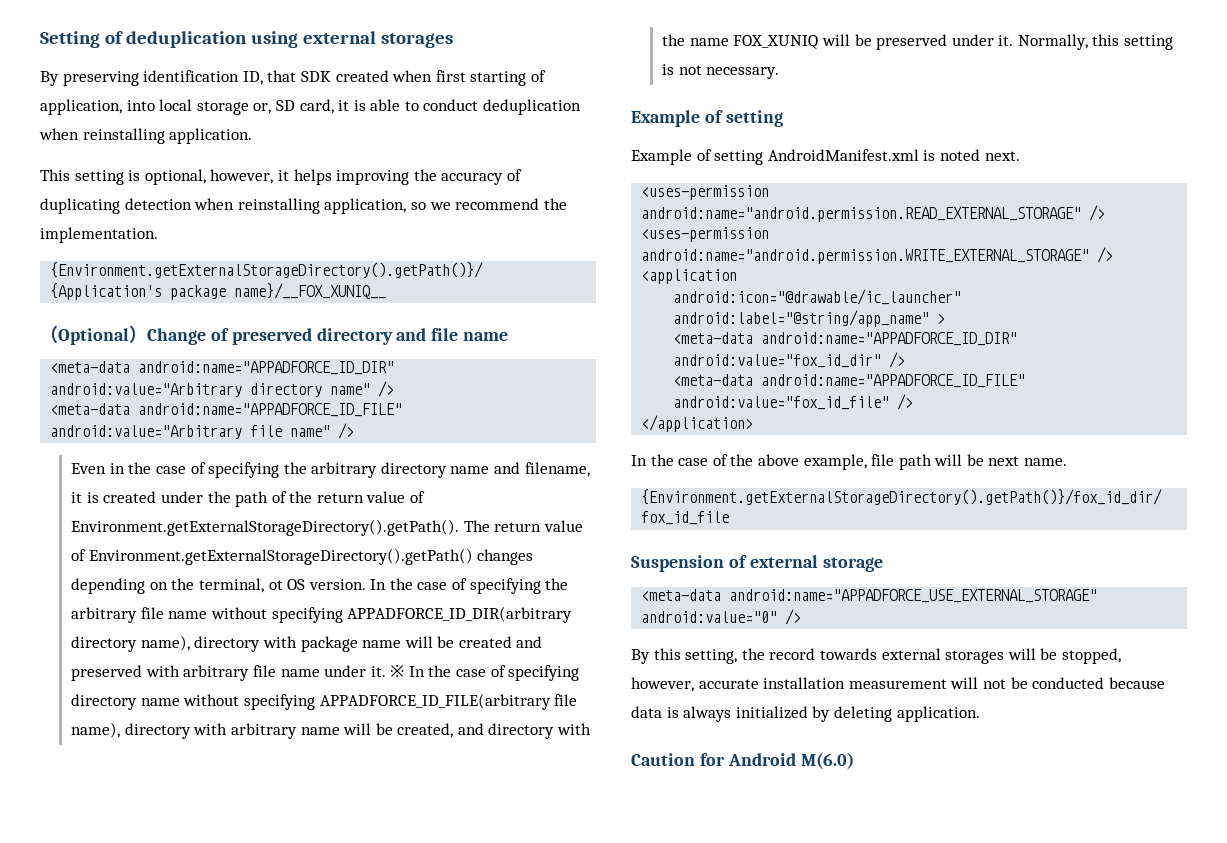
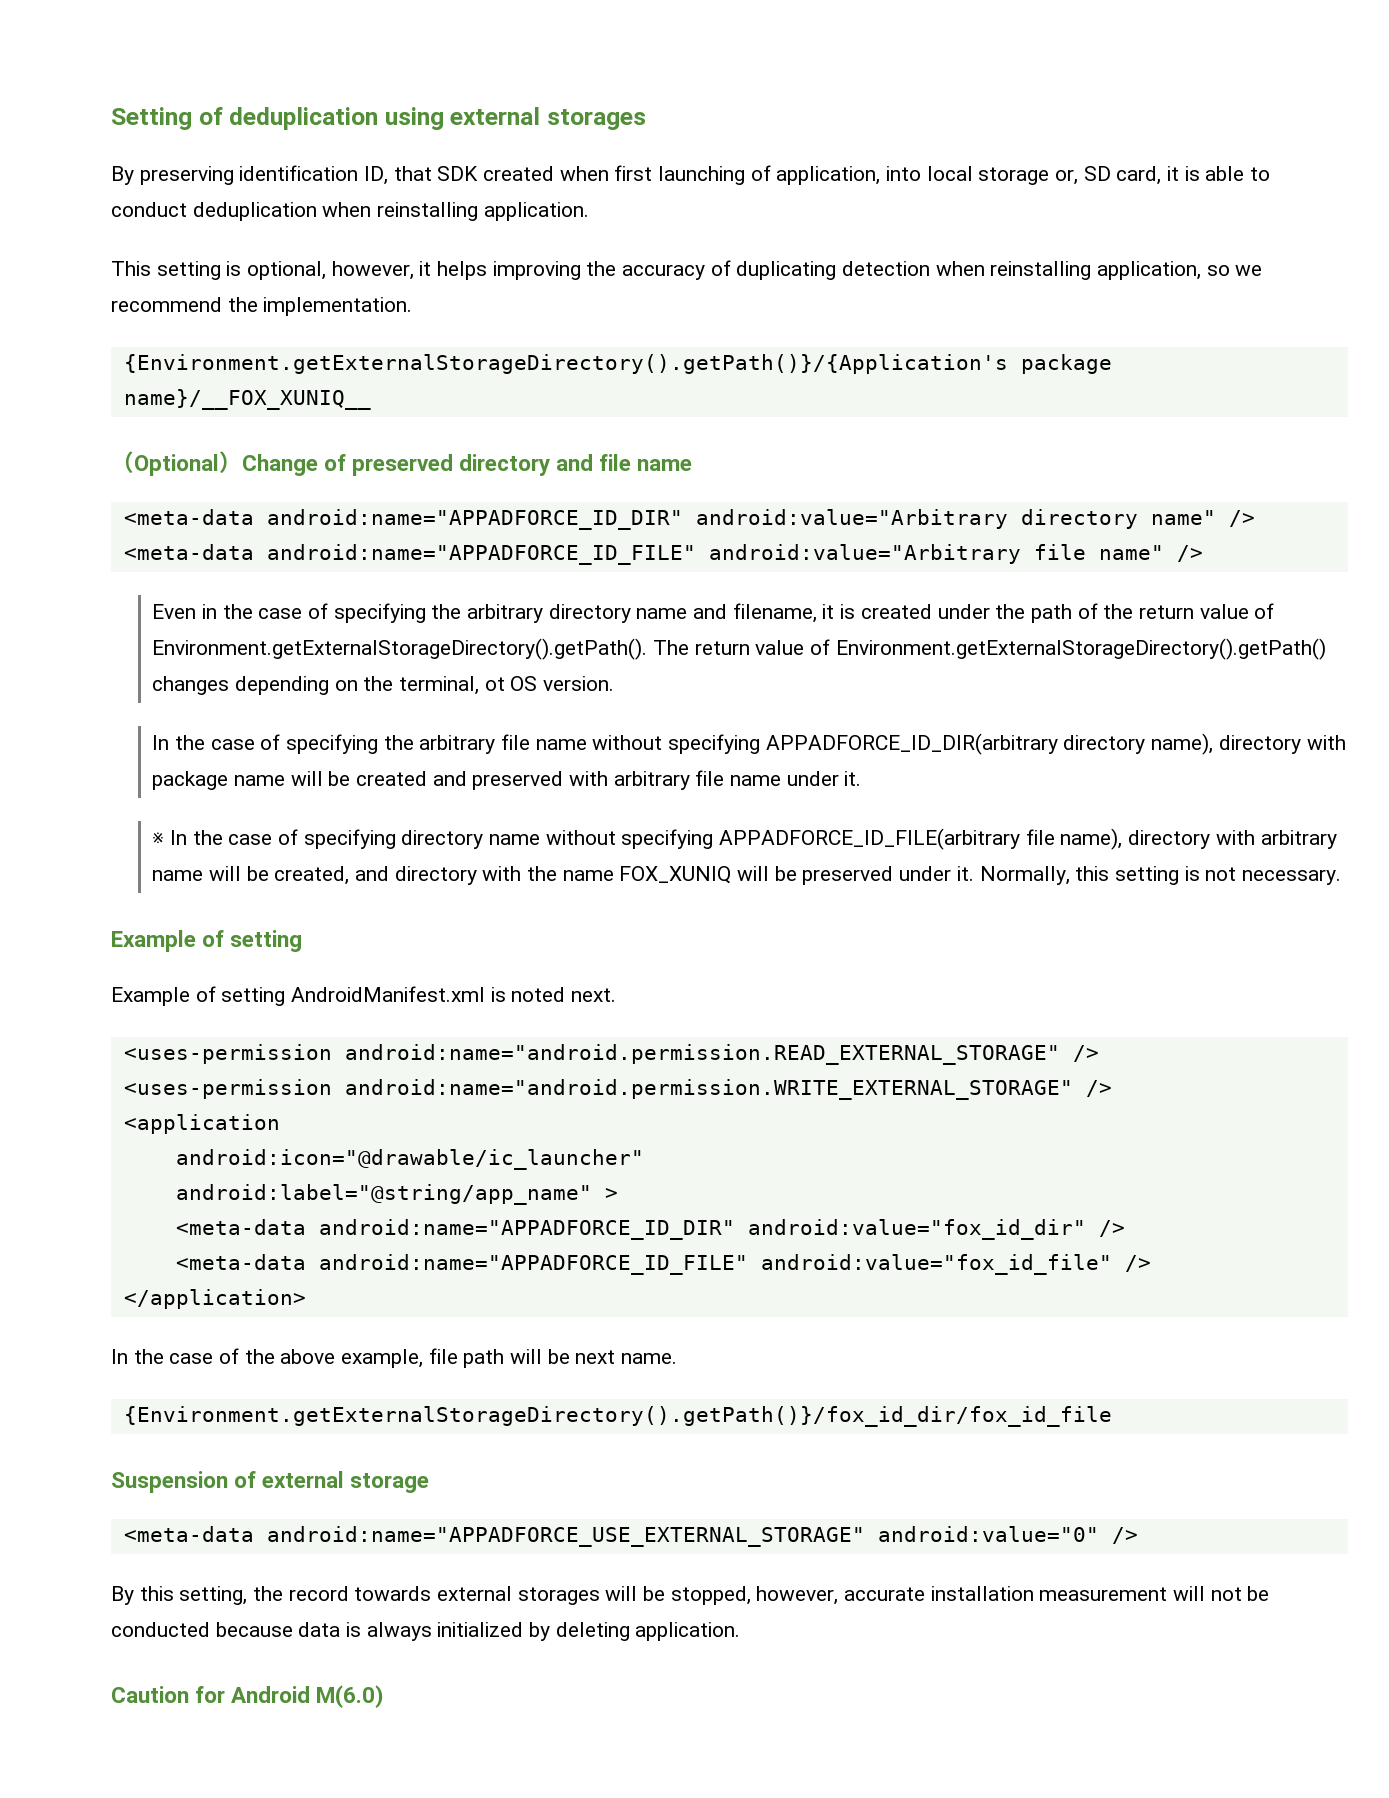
- By preserving identification ID, that SDK created when first starting of application, into local storage or, SD card, it is able to conduct deduplication when reinstalling application.
+ By preserving identification ID, that SDK created when first launching of application, into local storage or, SD card, it is able to conduct deduplication when reinstalling application.
- Even in the case of specifying the arbitrary directory name and filename, it is created under the path of the return value of Environment.getExternalStorageDirectory().getPath(). The return value of Environment.getExternalStorageDirectory().getPath() changes depending on the terminal, ot OS version. In the case of specifying the arbitrary file name without specifying APPADFORCE_ID_DIR(arbitrary directory name), directory with package name will be created and preserved with arbitrary file name under it. ※ In the case of specifying directory name without specifying APPADFORCE_ID_FILE(arbitrary file name), directory with arbitrary name will be created, and directory with the name FOX_XUNIQ will be preserved under it.
+ Even in the case of specifying the arbitrary directory name and filename, it is created under the path of the return value of Environment.getExternalStorageDirectory().getPath(). The return value of Environment.getExternalStorageDirectory().getPath() changes depending on the terminal, ot OS version.
+ In the case of specifying the arbitrary file name without specifying APPADFORCE_ID_DIR(arbitrary directory name), directory with package name will be created and preserved with arbitrary file name under it.
+ ※ In the case of specifying directory name without specifying APPADFORCE_ID_FILE(arbitrary file name), directory with arbitrary name will be created, and directory with the name FOX_XUNIQ will be preserved under it.

